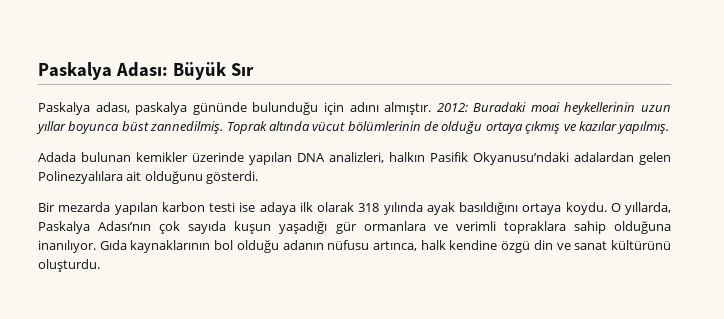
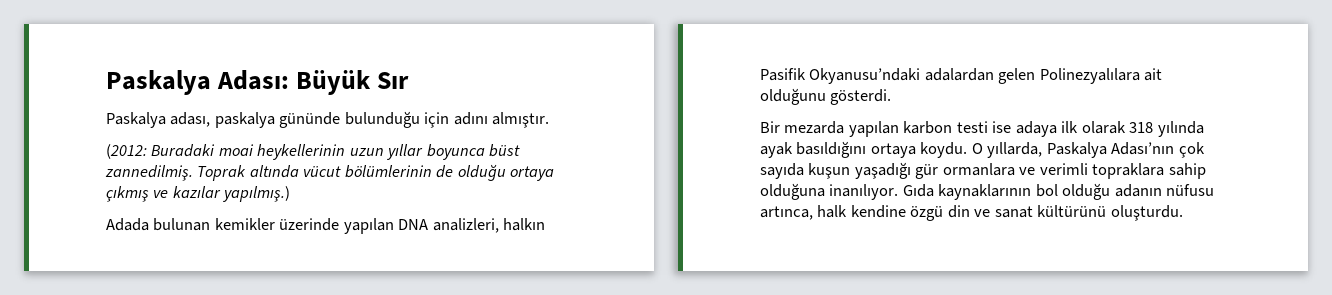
- Paskalya adası, paskalya gününde bulunduğu için adını almıştır. 2012: Buradaki moai heykellerinin uzun yıllar boyunca büst zannedilmiş.
+ Paskalya adası, paskalya gününde bulunduğu için adını almıştır.
+ (2012: Buradaki moai heykellerinin uzun yıllar boyunca büst zannedilmiş.
- Toprak altında vücut bölümlerinin de olduğu ortaya çıkmış ve kazılar yapılmış.
+ Toprak altında vücut bölümlerinin de olduğu ortaya çıkmış ve kazılar yapılmış.)

